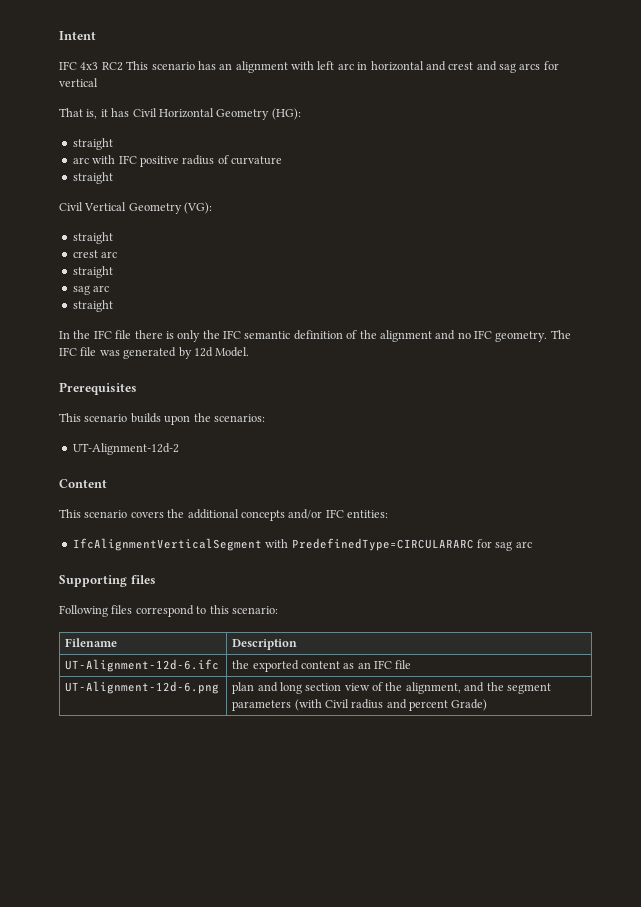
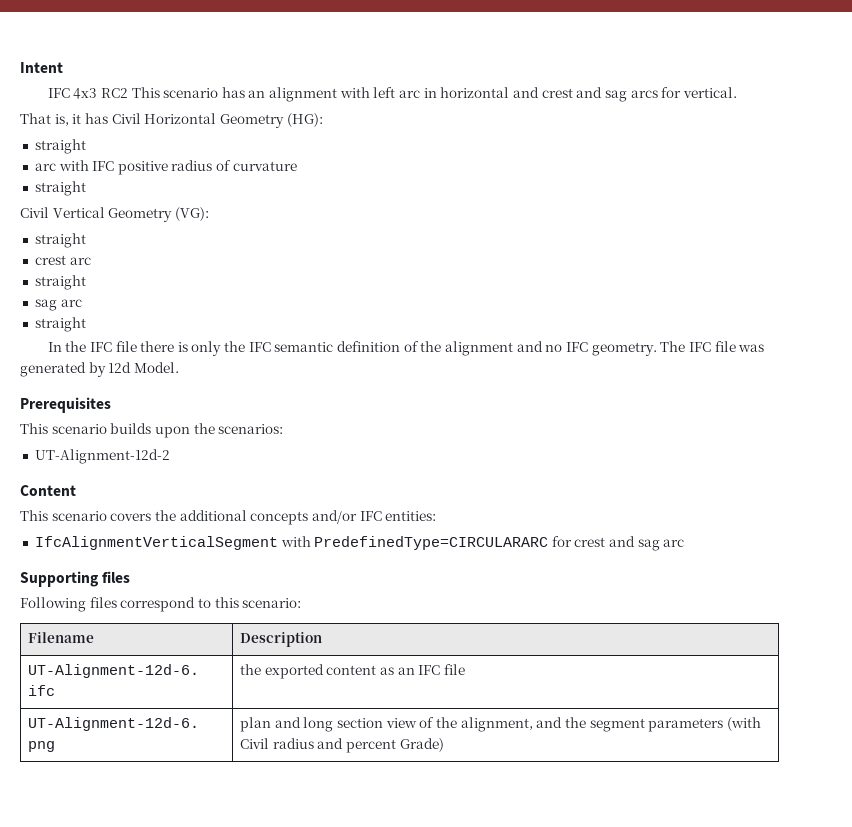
- IFC 4x3 RC2 This scenario has an alignment with left arc in horizontal and crest and sag arcs for vertical
+ IFC 4x3 RC2 This scenario has an alignment with left arc in horizontal and crest and sag arcs for vertical.
- IfcAlignmentVerticalSegment with PredefinedType=CIRCULARARC for sag arc
+ IfcAlignmentVerticalSegment with PredefinedType=CIRCULARARC for crest and sag arc

